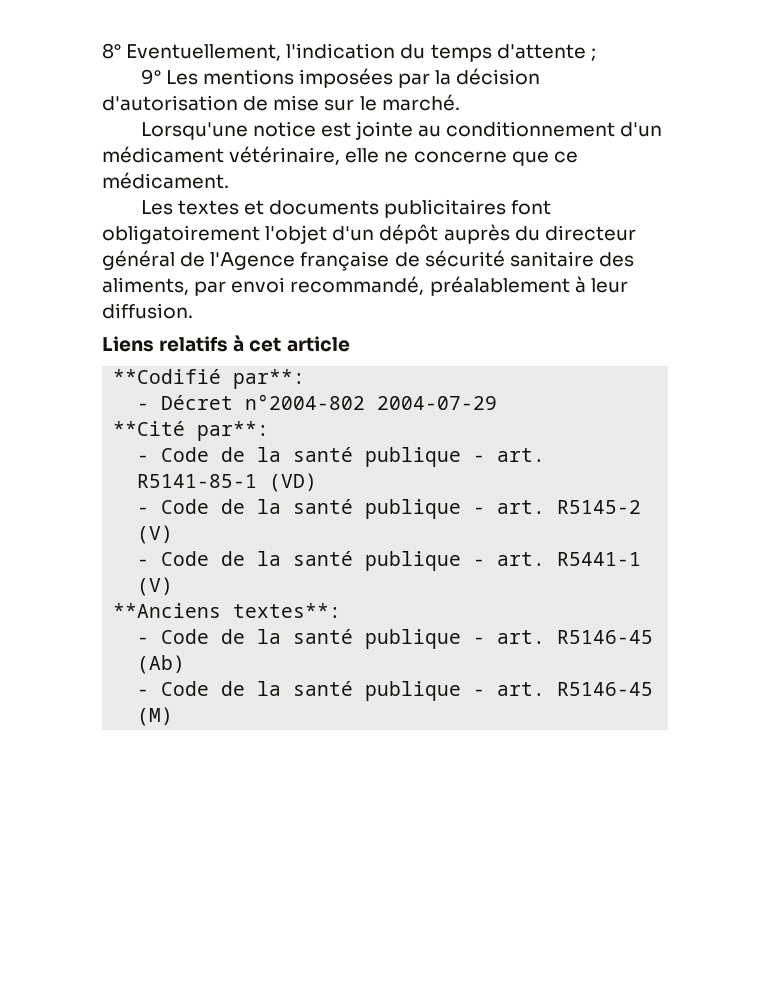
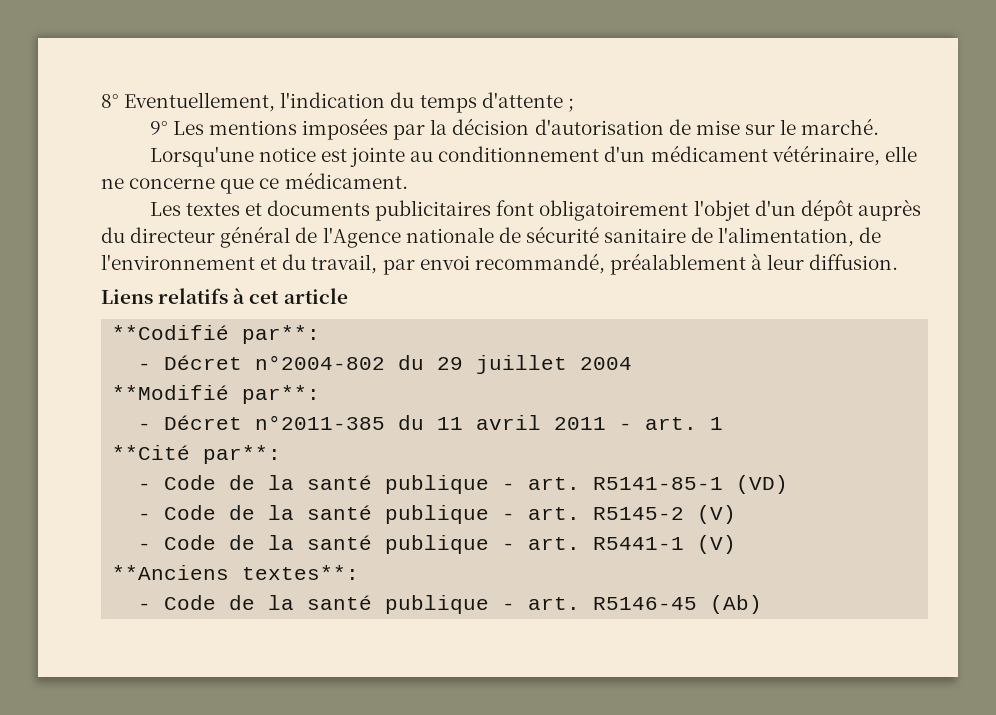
- Les textes et documents publicitaires font obligatoirement l'objet d'un dépôt auprès du directeur général de l'Agence française de sécurité sanitaire des aliments, par envoi recommandé, préalablement à leur diffusion.
+ Les textes et documents publicitaires font obligatoirement l'objet d'un dépôt auprès du directeur général de l'Agence nationale de sécurité sanitaire de l'alimentation, de l'environnement et du travail, par envoi recommandé, préalablement à leur diffusion.
- - Décret n°2004-802 2004-07-29
+ - Décret n°2004-802 du 29 juillet 2004
+ **Modifié par**:
+ - Décret n°2011-385 du 11 avril 2011 - art. 1
- - Code de la santé publique - art. R5146-45 (M)

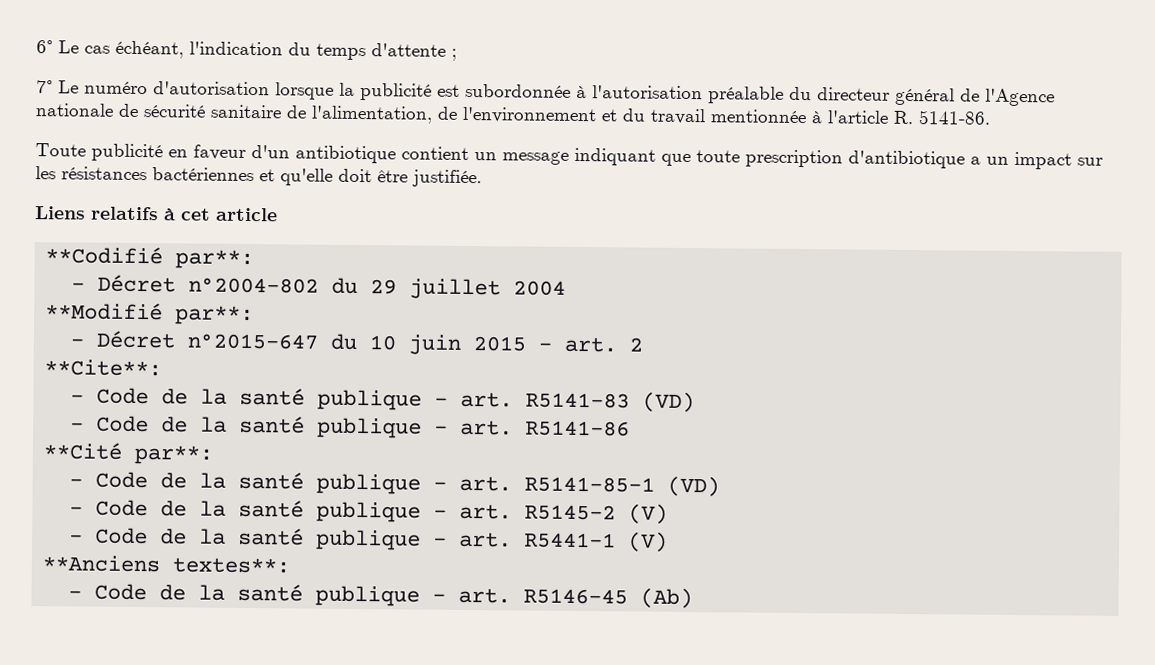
- 8° Eventuellement, l'indication du temps d'attente ;
+ 6° Le cas échéant, l'indication du temps d'attente ;
- 9° Les mentions imposées par la décision d'autorisation de mise sur le marché.
- Lorsqu'une notice est jointe au conditionnement d'un médicament vétérinaire, elle ne concerne que ce médicament.
- Les textes et documents publicitaires font obligatoirement l'objet d'un dépôt auprès du directeur général de l'Agence nationale de sécurité sanitaire de l'alimentation, de l'environnement et du travail, par envoi recommandé, préalablement à leur diffusion.
+ 7° Le numéro d'autorisation lorsque la publicité est subordonnée à l'autorisation préalable du directeur général de l'Agence nationale de sécurité sanitaire de l'alimentation, de l'environnement et du travail mentionnée à l'article R. 5141-86.
+ Toute publicité en faveur d'un antibiotique contient un message indiquant que toute prescription d'antibiotique a un impact sur les résistances bactériennes et qu'elle doit être justifiée.
- - Décret n°2011-385 du 11 avril 2011 - art. 1
+ - Décret n°2015-647 du 10 juin 2015 - art. 2
+ **Cite**:
+ - Code de la santé publique - art. R5141-83 (VD)
+ - Code de la santé publique - art. R5141-86

